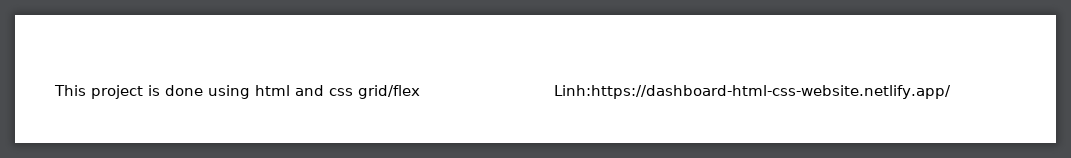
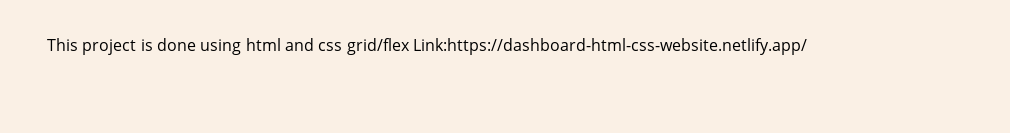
- This project is done using html and css grid/flex Linh:https://dashboard-html-css-website.netlify.app/
+ This project is done using html and css grid/flex Link:https://dashboard-html-css-website.netlify.app/

